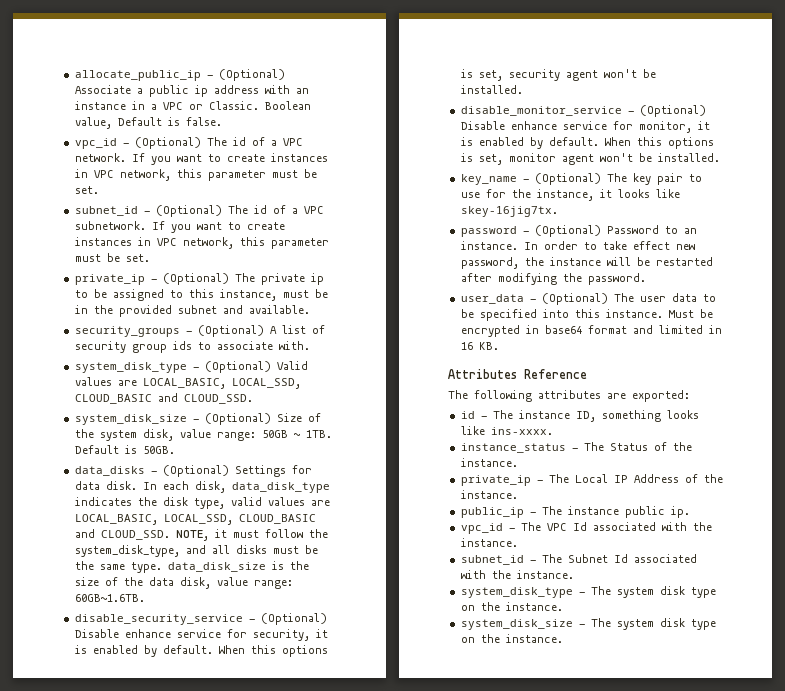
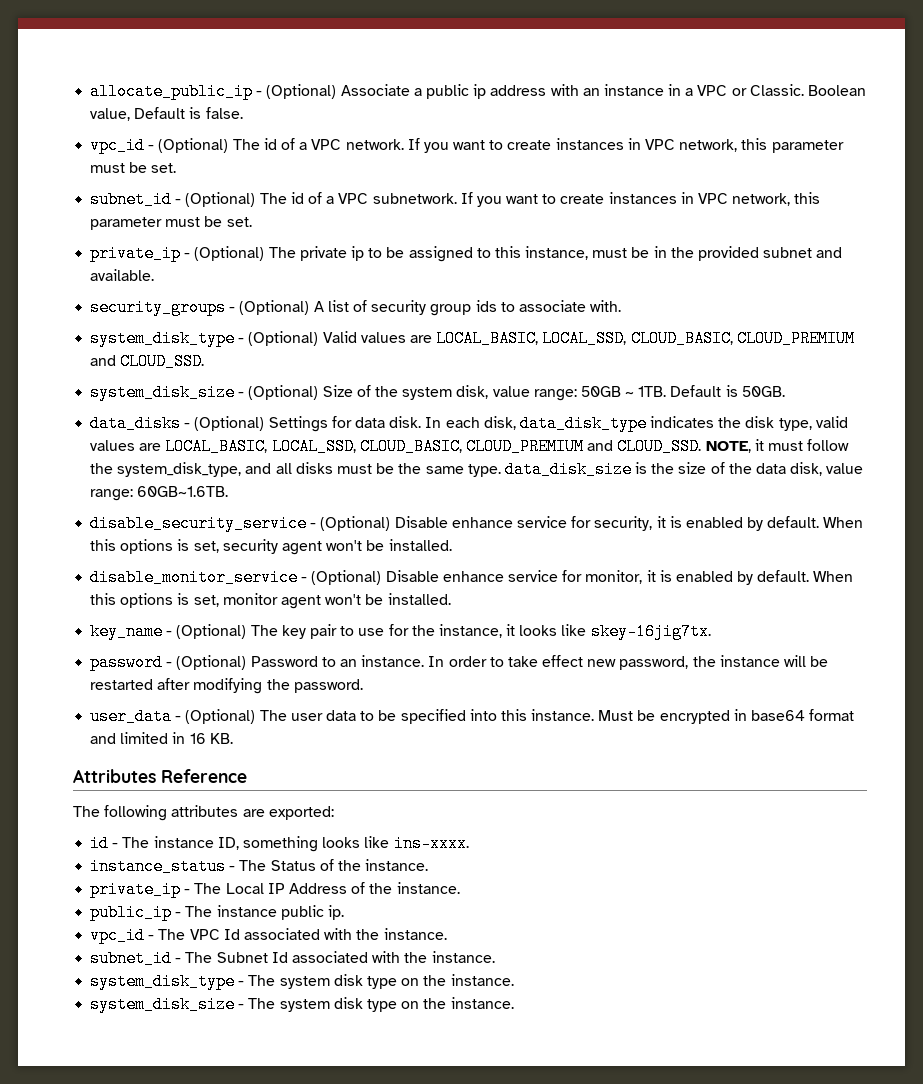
- system_disk_type - (Optional) Valid values are LOCAL_BASIC, LOCAL_SSD, CLOUD_BASIC and CLOUD_SSD.
+ system_disk_type - (Optional) Valid values are LOCAL_BASIC, LOCAL_SSD, CLOUD_BASIC, CLOUD_PREMIUM and CLOUD_SSD.
- In each disk, data_disk_type indicates the disk type, valid values are LOCAL_BASIC, LOCAL_SSD, CLOUD_BASIC and CLOUD_SSD.
+ In each disk, data_disk_type indicates the disk type, valid values are LOCAL_BASIC, LOCAL_SSD, CLOUD_BASIC, CLOUD_PREMIUM and CLOUD_SSD.

